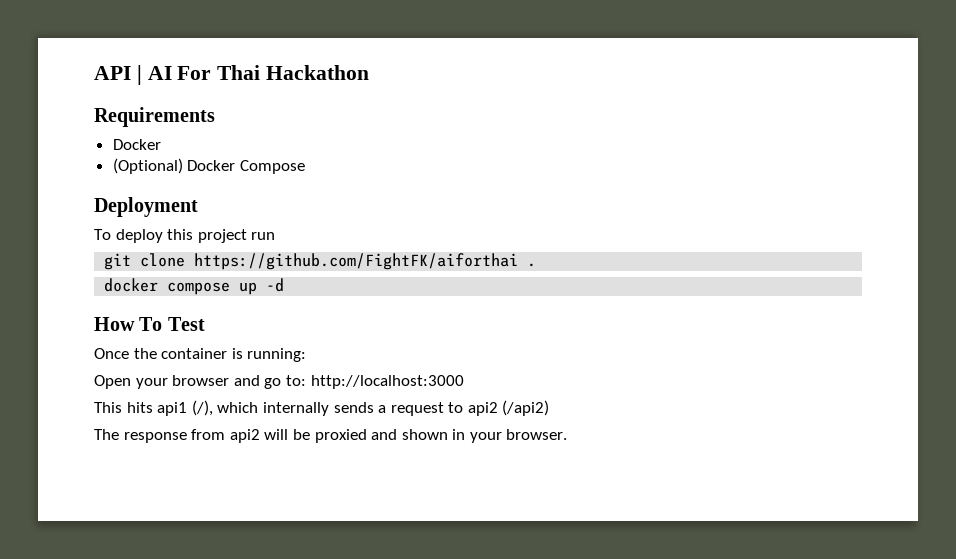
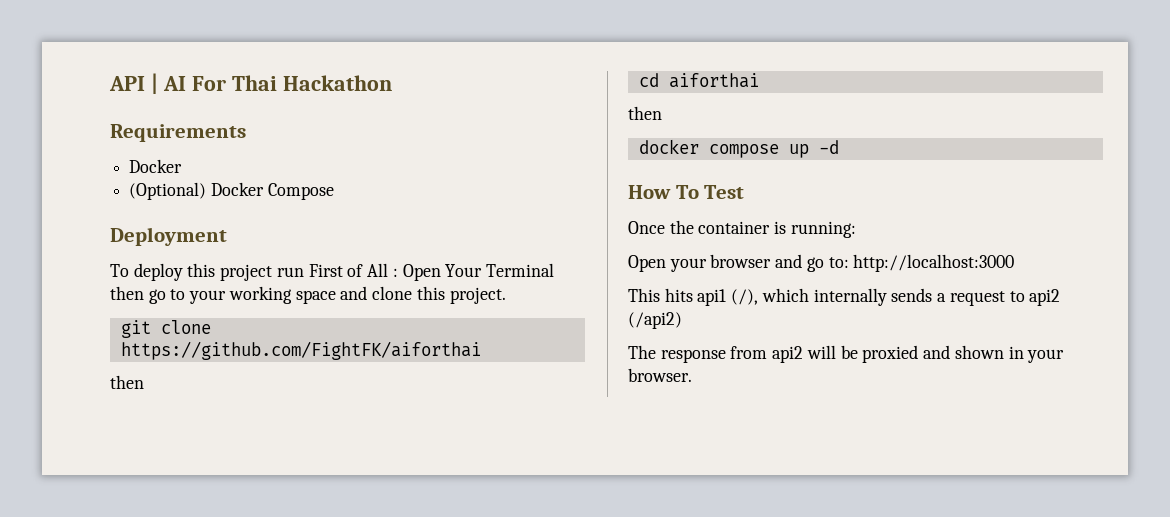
- To deploy this project run
+ To deploy this project run First of All : Open Your Terminal then go to your working space and clone this project.
- git clone https://github.com/FightFK/aiforthai .
+ git clone https://github.com/FightFK/aiforthai
+ then
+ cd aiforthai
+ then

